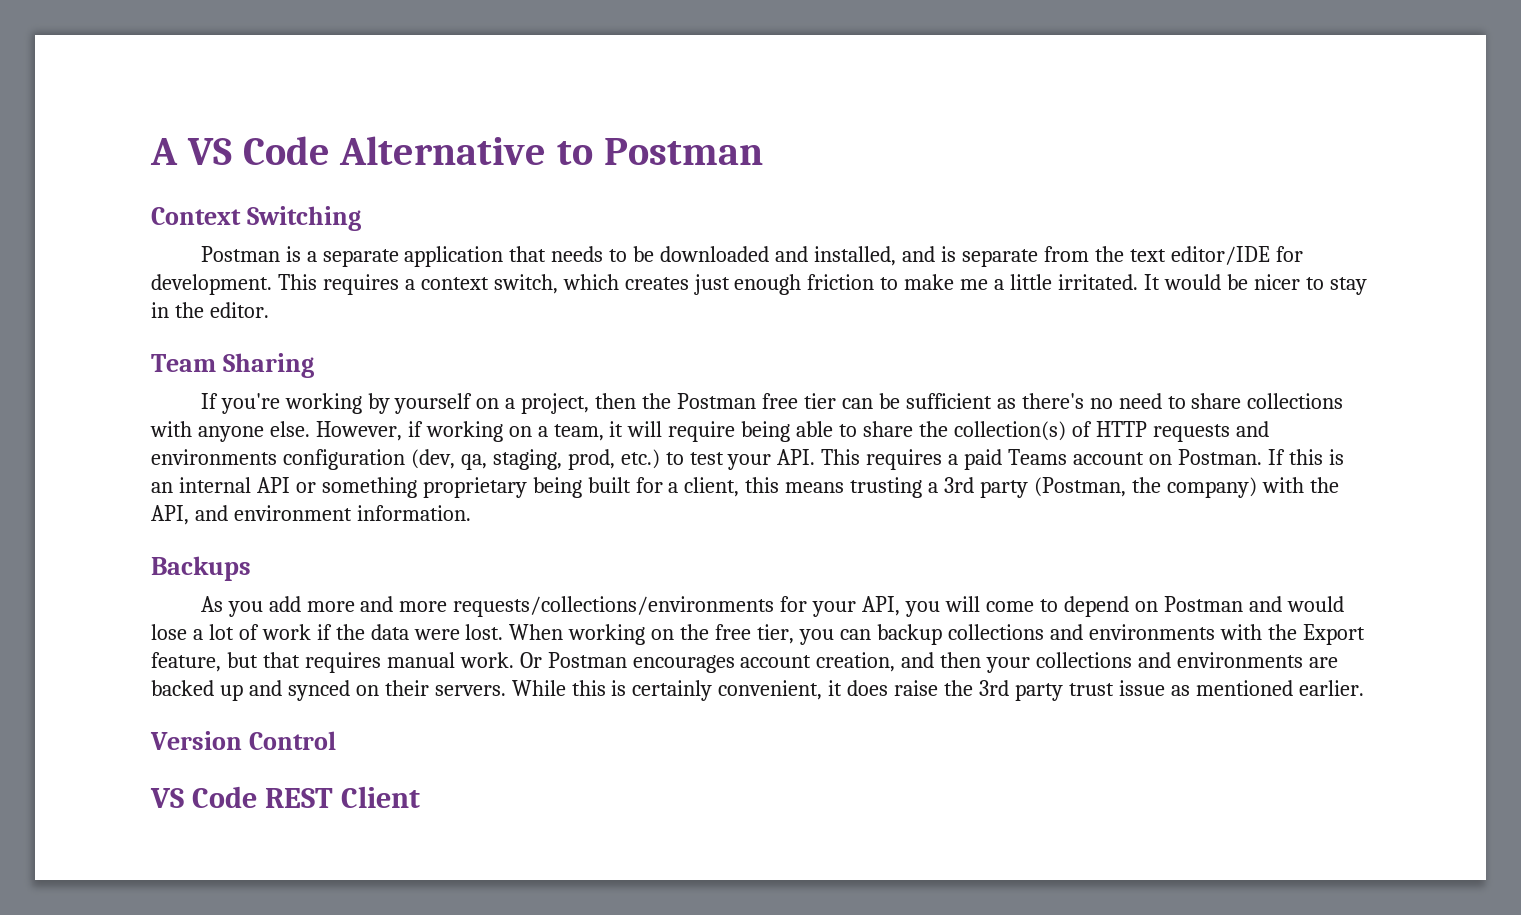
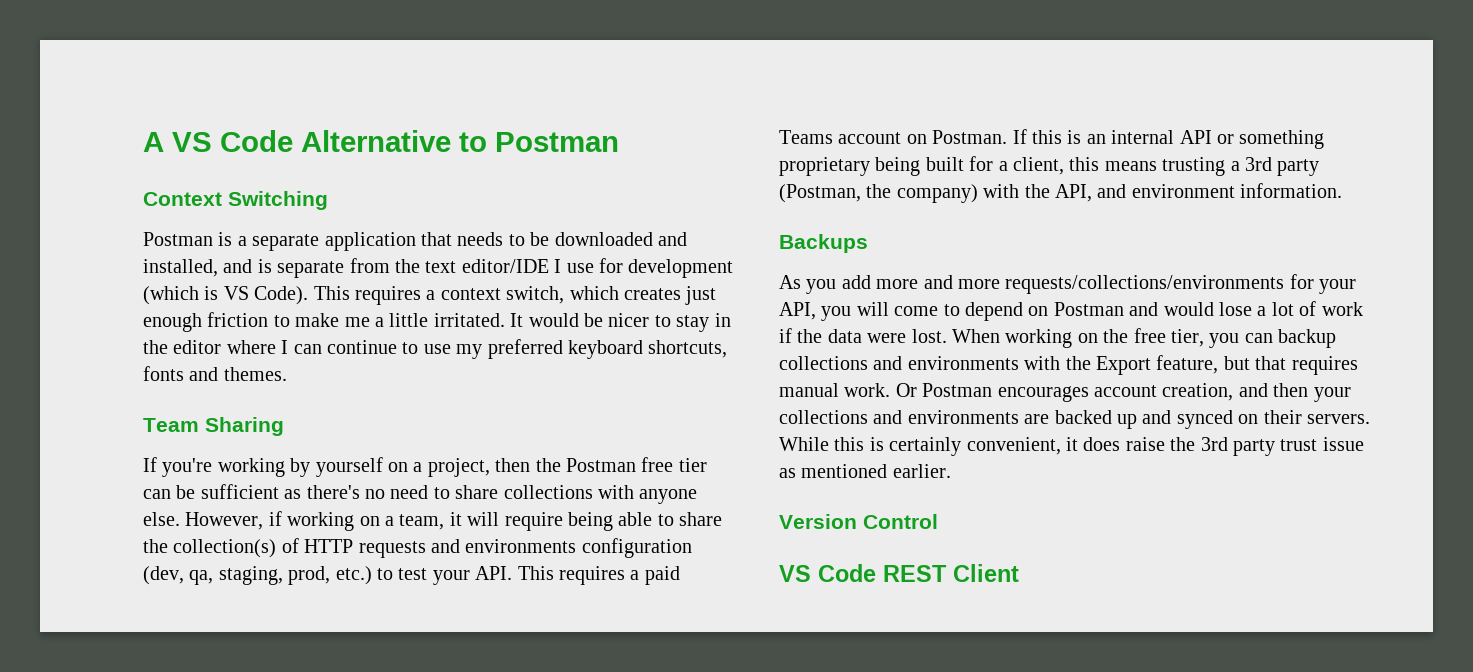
- Postman is a separate application that needs to be downloaded and installed, and is separate from the text editor/IDE for development.
+ Postman is a separate application that needs to be downloaded and installed, and is separate from the text editor/IDE I use for development (which is VS Code).
- It would be nicer to stay in the editor.
+ It would be nicer to stay in the editor where I can continue to use my preferred keyboard shortcuts, fonts and themes.

